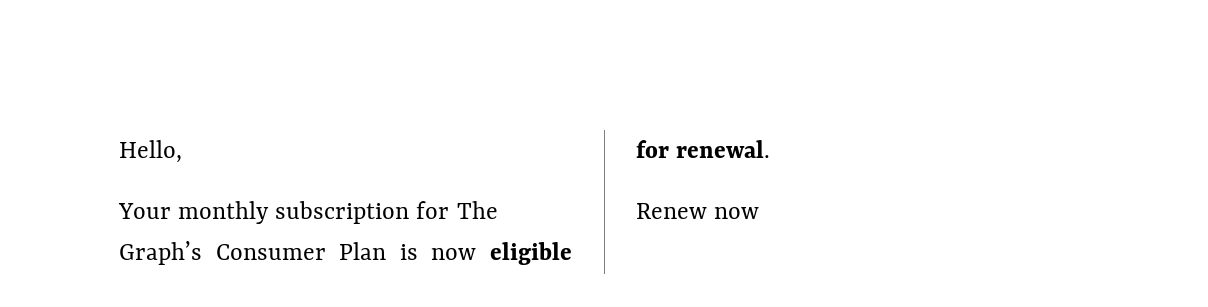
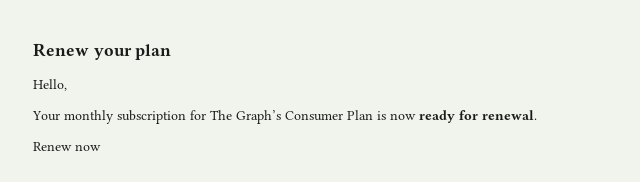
+ Renew your plan
- Your monthly subscription for The Graph’s Consumer Plan is now eligible for renewal.
+ Your monthly subscription for The Graph’s Consumer Plan is now ready for renewal.

